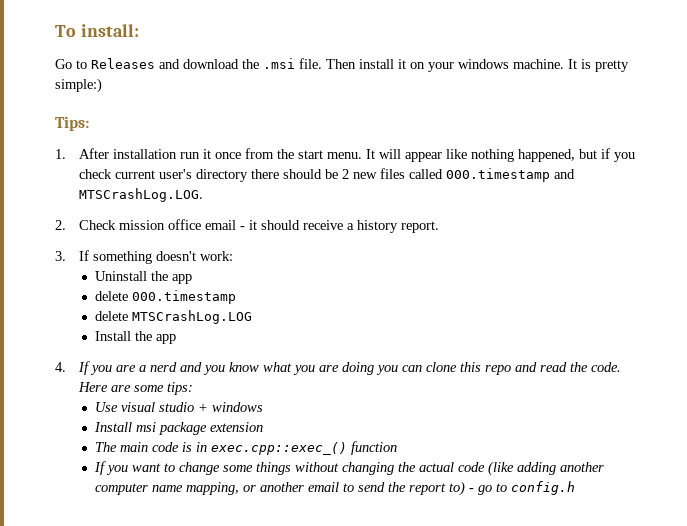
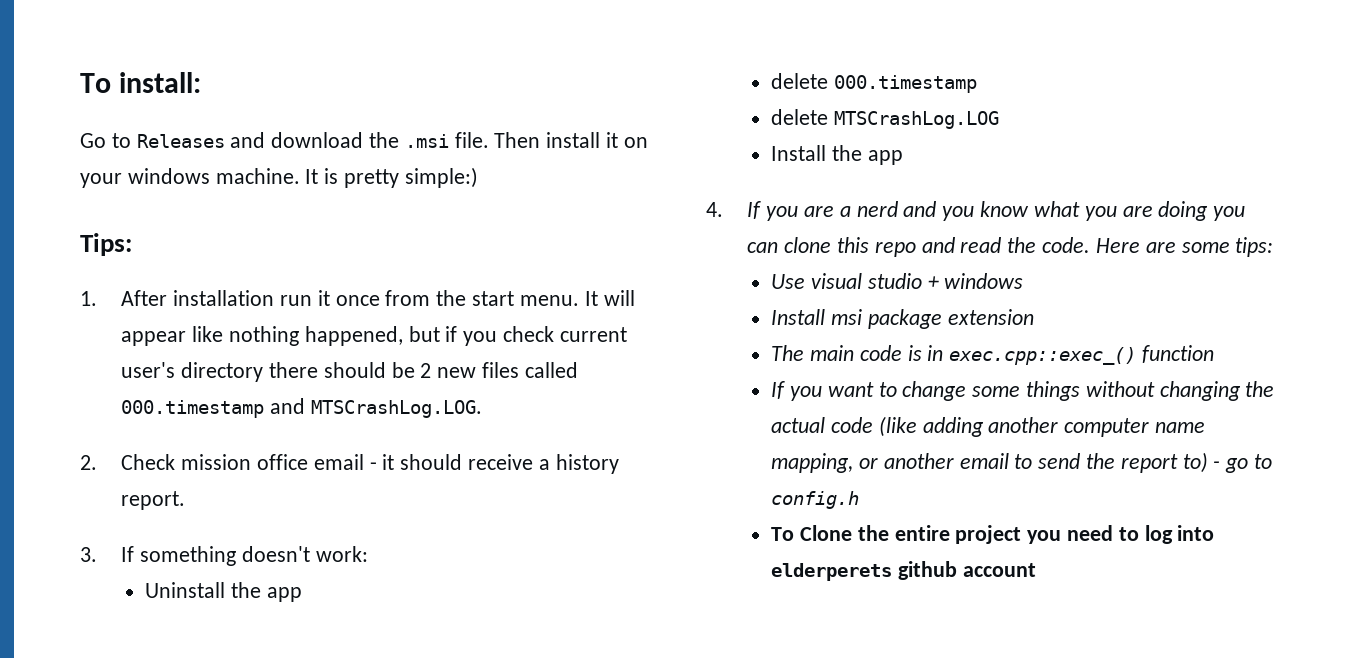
+ To Clone the entire project you need to log into elderperets github account

